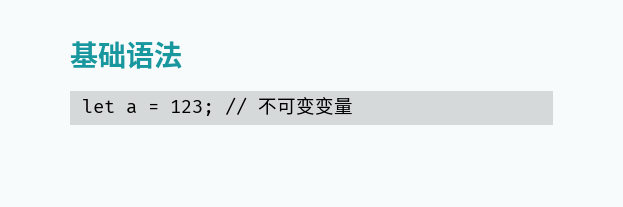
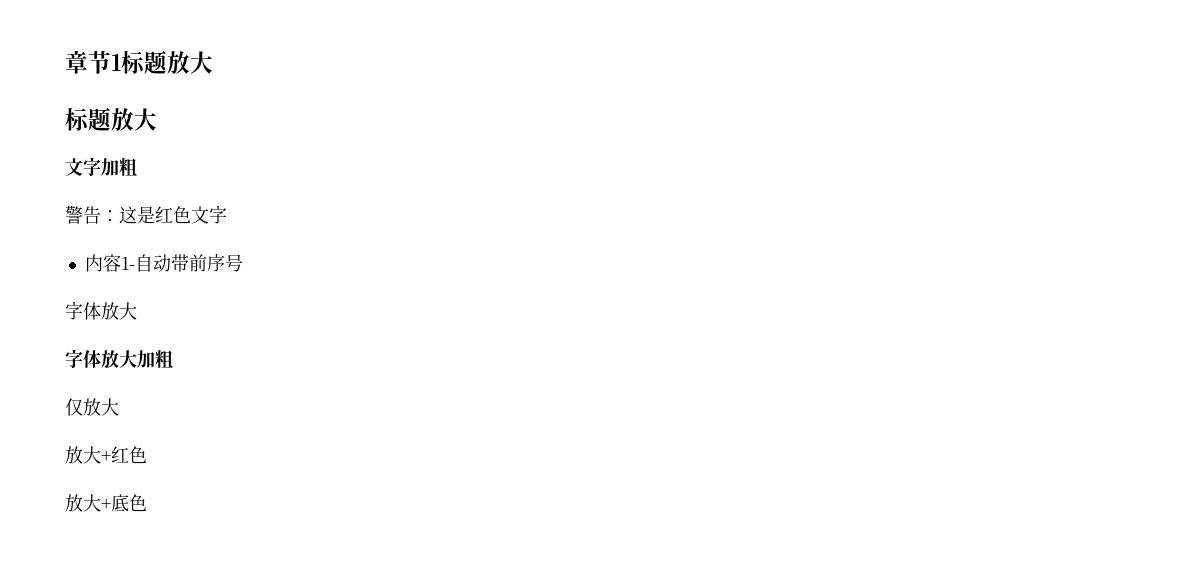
- 基础语法
- let a = 123; // 不可变变量
+ 章节1标题放大
+ 标题放大
+ 文字加粗
+ 警告：这是红色文字
+ 内容1-自动带前序号
+ 字体放大
+ 字体放大加粗
+ 仅放大
+ 放大+红色
+ 放大+底色

